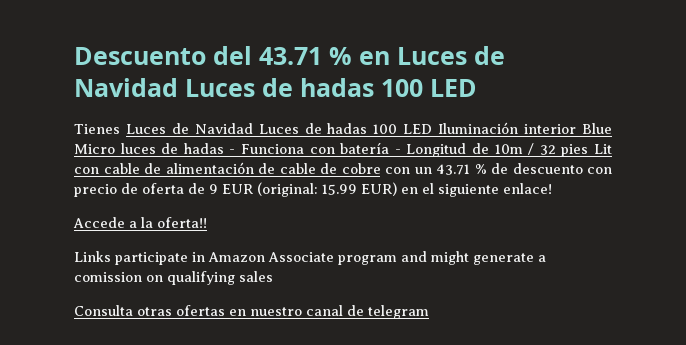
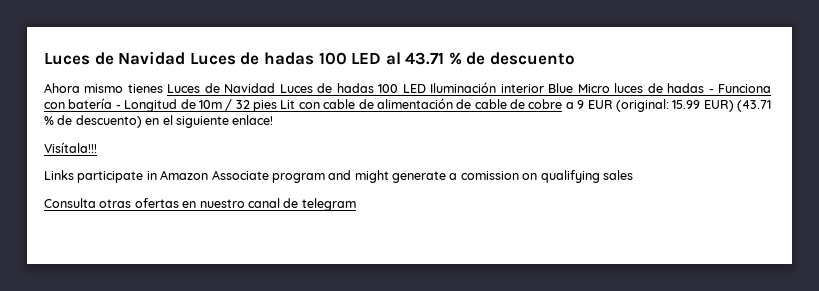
- Descuento del 43.71 % en Luces de Navidad Luces de hadas 100 LED
- Tienes Luces de Navidad Luces de hadas 100 LED Iluminación interior Blue Micro luces de hadas - Funciona con batería - Longitud de 10m / 32 pies Lit con cable de alimentación de cable de cobre con un 43.71 % de descuento con precio de oferta de 9 EUR (original: 15.99 EUR) en el siguiente enlace!
+ Luces de Navidad Luces de hadas 100 LED al 43.71 % de descuento
+ Ahora mismo tienes Luces de Navidad Luces de hadas 100 LED Iluminación interior Blue Micro luces de hadas - Funciona con batería - Longitud de 10m / 32 pies Lit con cable de alimentación de cable de cobre a 9 EUR (original: 15.99 EUR) (43.71 % de descuento) en el siguiente enlace!
- Accede a la oferta!!
+ Visítala!!!

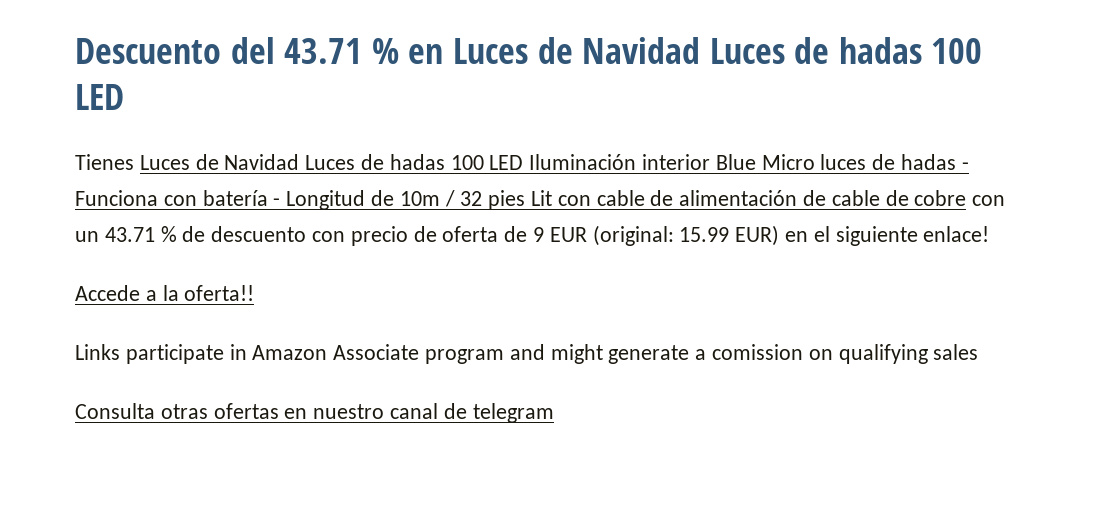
- Luces de Navidad Luces de hadas 100 LED al 43.71 % de descuento
- Ahora mismo tienes Luces de Navidad Luces de hadas 100 LED Iluminación interior Blue Micro luces de hadas - Funciona con batería - Longitud de 10m / 32 pies Lit con cable de alimentación de cable de cobre a 9 EUR (original: 15.99 EUR) (43.71 % de descuento) en el siguiente enlace!
+ Descuento del 43.71 % en Luces de Navidad Luces de hadas 100 LED
+ Tienes Luces de Navidad Luces de hadas 100 LED Iluminación interior Blue Micro luces de hadas - Funciona con batería - Longitud de 10m / 32 pies Lit con cable de alimentación de cable de cobre con un 43.71 % de descuento con precio de oferta de 9 EUR (original: 15.99 EUR) en el siguiente enlace!
- Visítala!!!
+ Accede a la oferta!!

